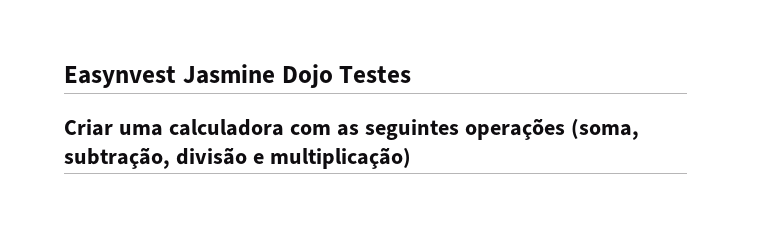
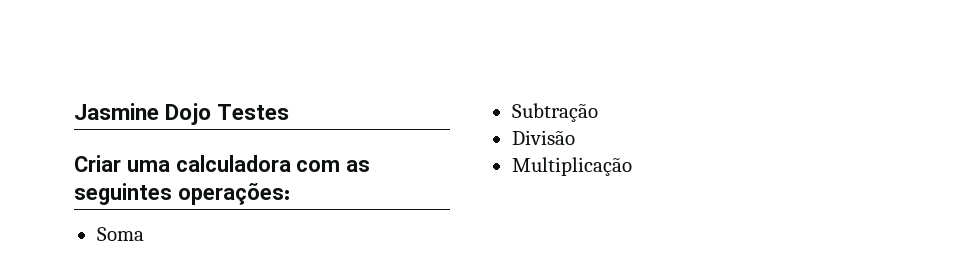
- Easynvest Jasmine Dojo Testes
+ Jasmine Dojo Testes
- Criar uma calculadora com as seguintes operações (soma, subtração, divisão e multiplicação)
+ Criar uma calculadora com as seguintes operações:
+ Soma
+ Subtração
+ Divisão
+ Multiplicação

